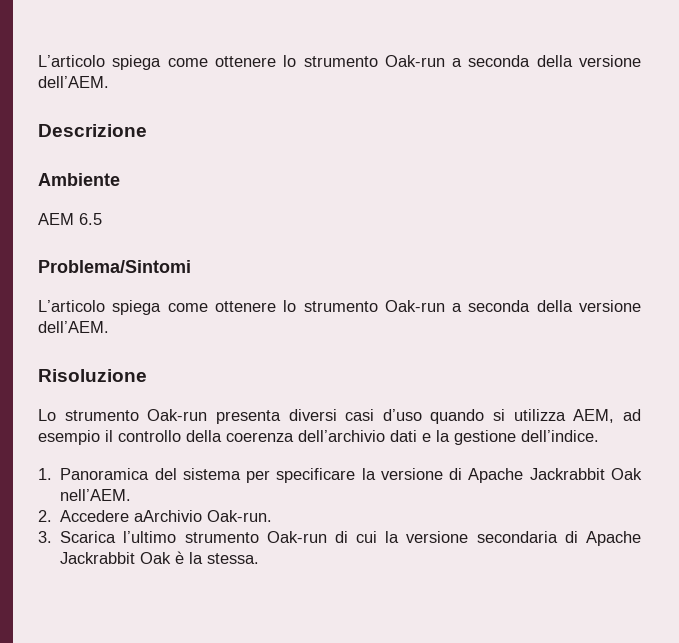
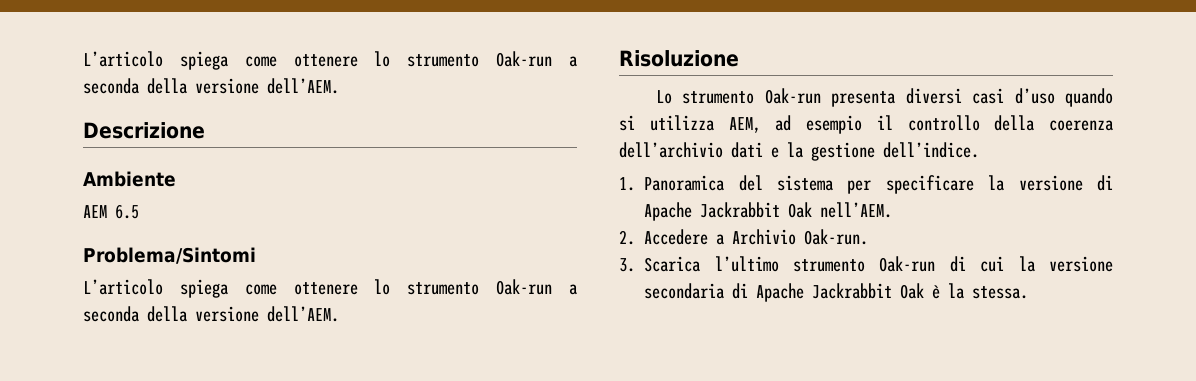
- 2. Accedere aArchivio Oak-run.
+ 2. Accedere a Archivio Oak-run.

